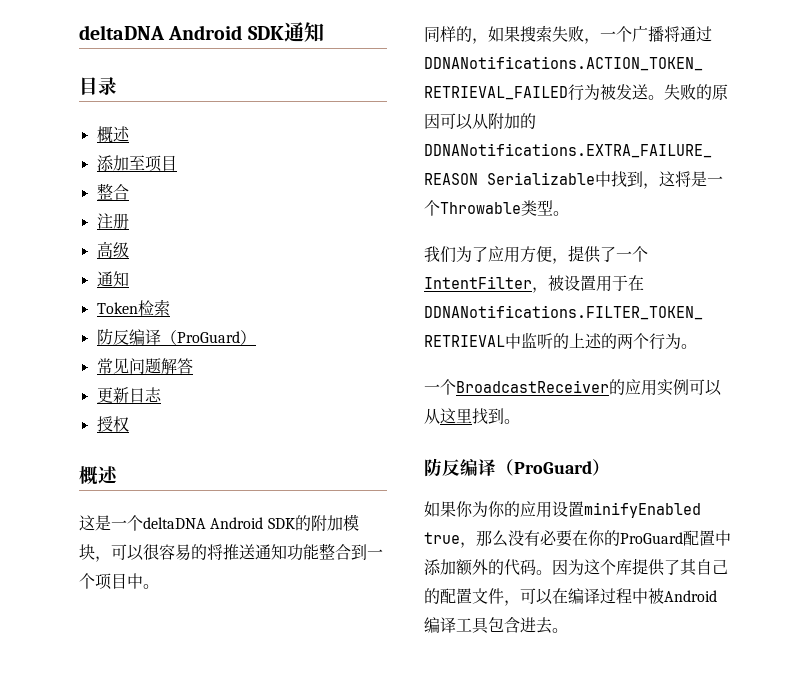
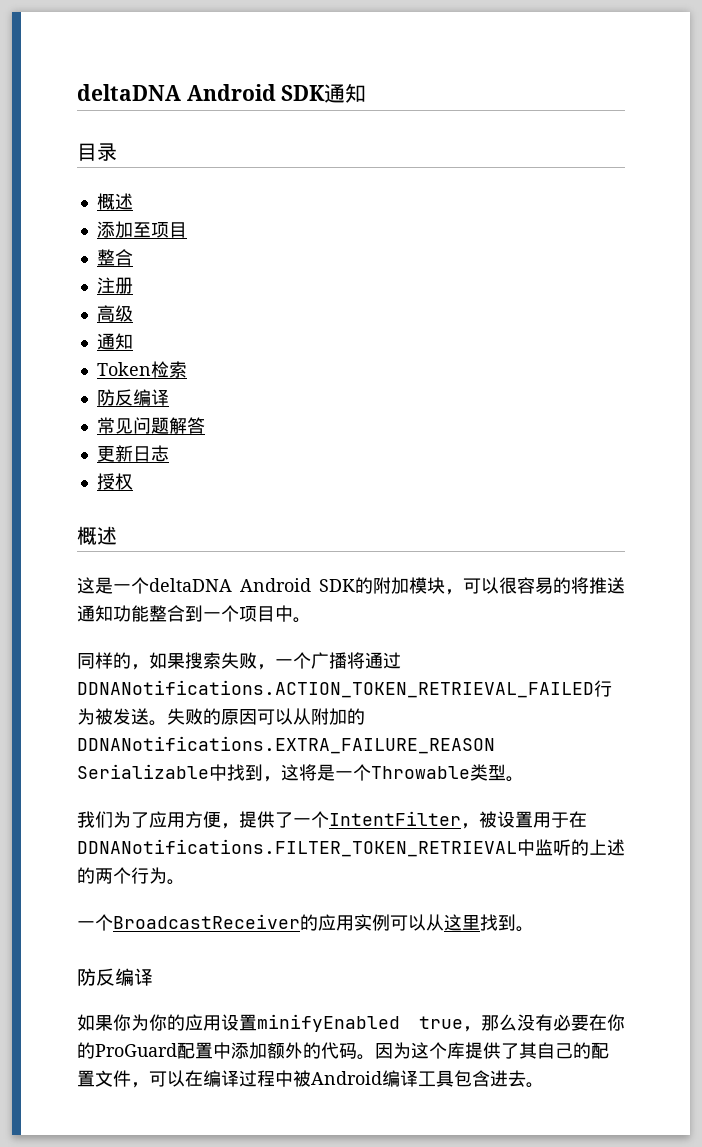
  Token检索
- 防反编译（ProGuard）
+ 防反编译
  一个BroadcastReceiver的应用实例可以从这里找到。
- 防反编译（ProGuard）
+ 防反编译

